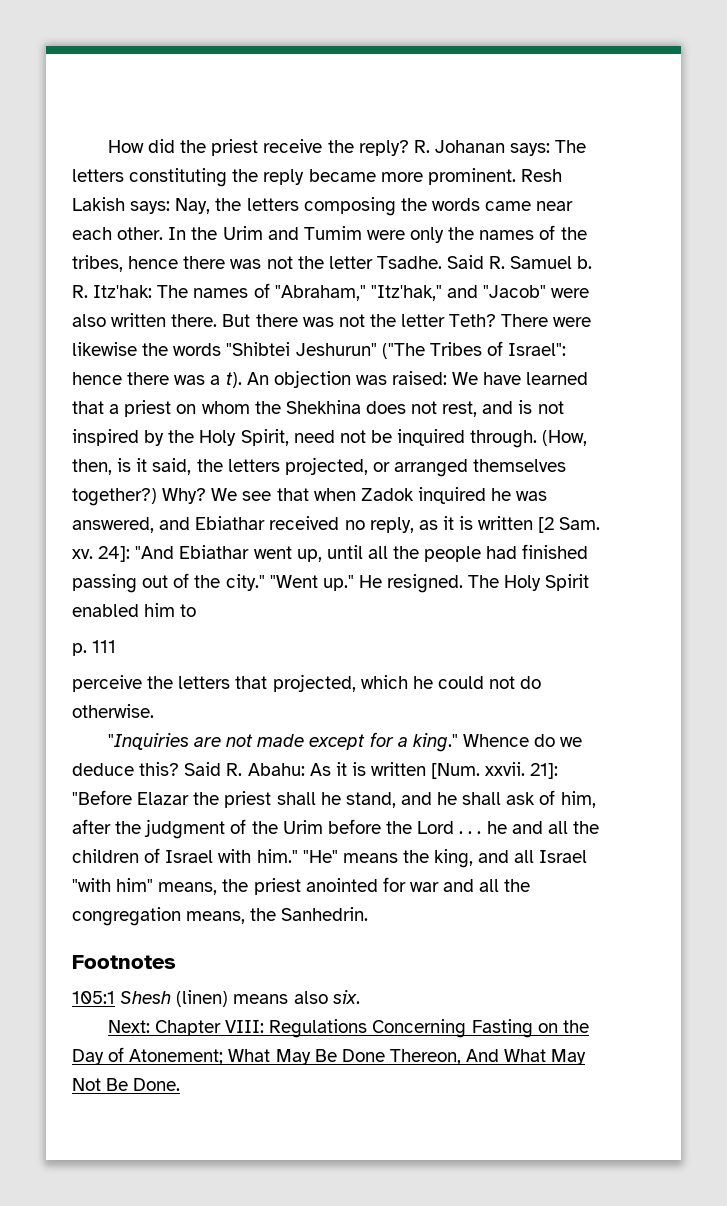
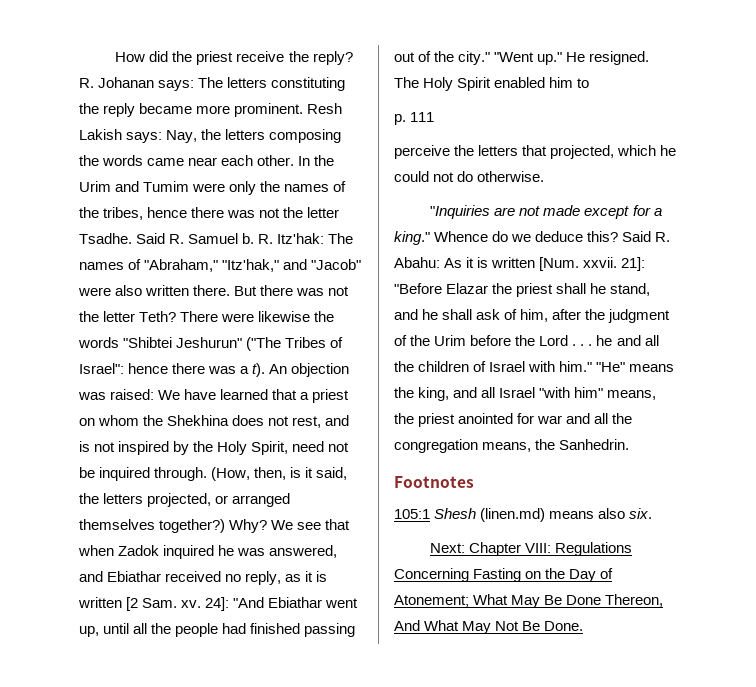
- 105:1 Shesh (linen) means also six.
+ 105:1 Shesh (linen.md) means also six.

